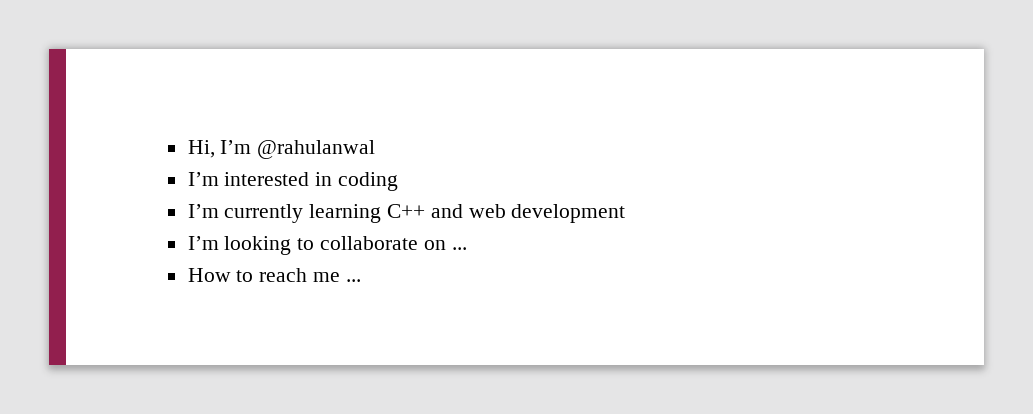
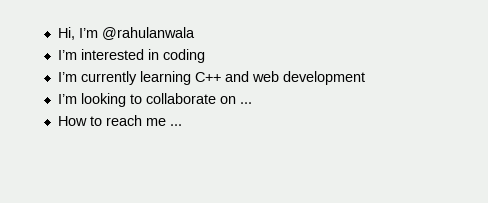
- Hi, I’m @rahulanwal
+ Hi, I’m @rahulanwala

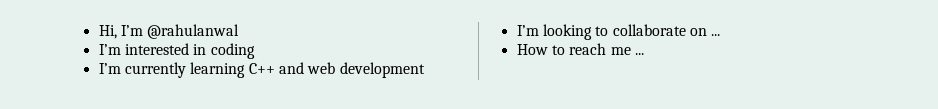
- Hi, I’m @rahulanwala
+ Hi, I’m @rahulanwal

